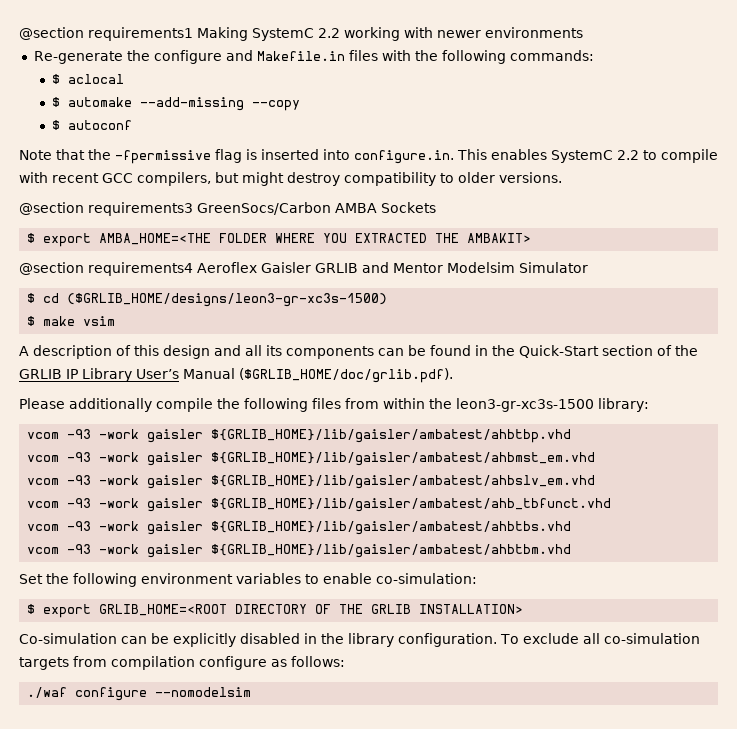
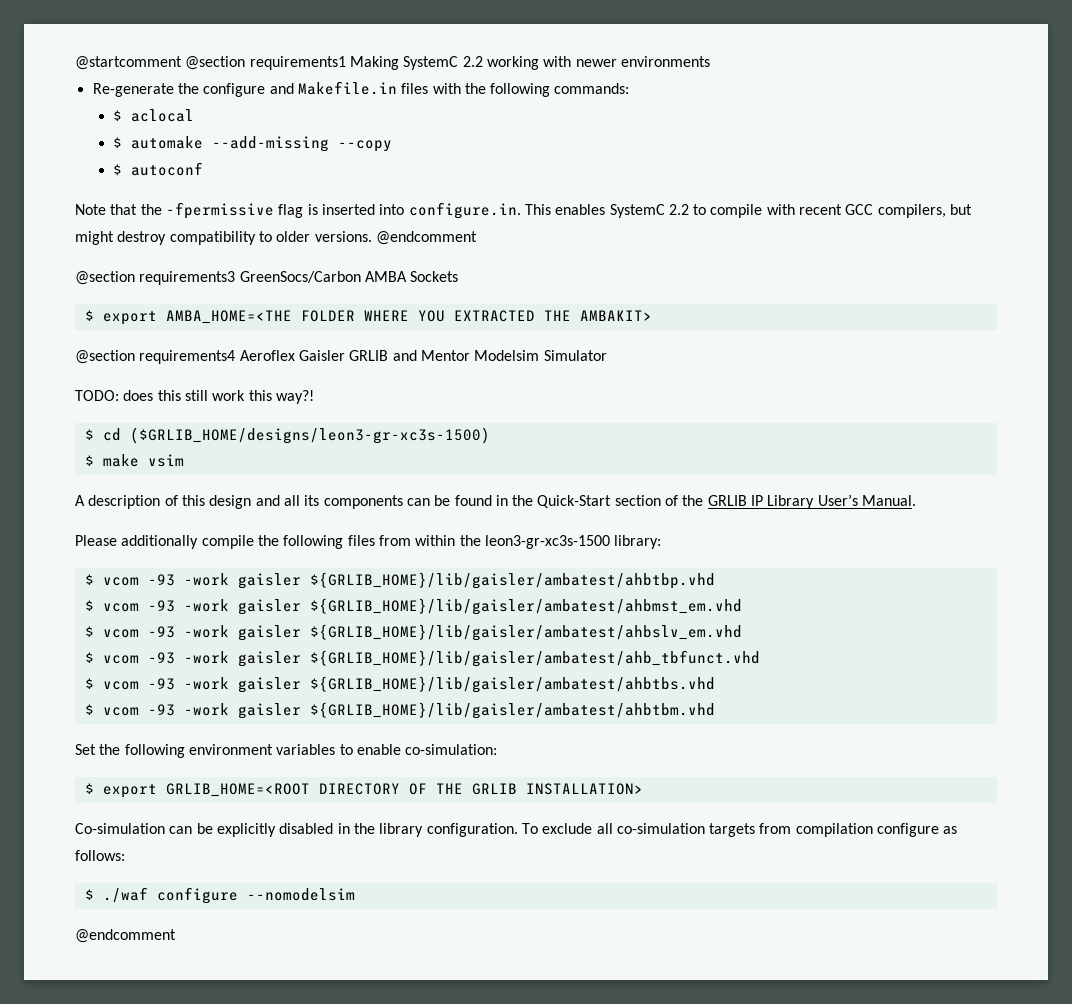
- @section requirements1 Making SystemC 2.2 working with newer environments
+ @startcomment @section requirements1 Making SystemC 2.2 working with newer environments
- Note that the -fpermissive flag is inserted into configure.in. This enables SystemC 2.2 to compile with recent GCC compilers, but might destroy compatibility to older versions.
+ Note that the -fpermissive flag is inserted into configure.in. This enables SystemC 2.2 to compile with recent GCC compilers, but might destroy compatibility to older versions. @endcomment
+ TODO: does this still work this way?!
- A description of this design and all its components can be found in the Quick-Start section of the GRLIB IP Library User’s Manual ($GRLIB_HOME/doc/grlib.pdf).
+ A description of this design and all its components can be found in the Quick-Start section of the GRLIB IP Library User’s Manual.
- vcom -93 -work gaisler ${GRLIB_HOME}/lib/gaisler/ambatest/ahbtbp.vhd
+ $ vcom -93 -work gaisler ${GRLIB_HOME}/lib/gaisler/ambatest/ahbtbp.vhd
- vcom -93 -work gaisler ${GRLIB_HOME}/lib/gaisler/ambatest/ahbmst_em.vhd
+ $ vcom -93 -work gaisler ${GRLIB_HOME}/lib/gaisler/ambatest/ahbmst_em.vhd
- vcom -93 -work gaisler ${GRLIB_HOME}/lib/gaisler/ambatest/ahbslv_em.vhd
+ $ vcom -93 -work gaisler ${GRLIB_HOME}/lib/gaisler/ambatest/ahbslv_em.vhd
- vcom -93 -work gaisler ${GRLIB_HOME}/lib/gaisler/ambatest/ahb_tbfunct.vhd
+ $ vcom -93 -work gaisler ${GRLIB_HOME}/lib/gaisler/ambatest/ahb_tbfunct.vhd
- vcom -93 -work gaisler ${GRLIB_HOME}/lib/gaisler/ambatest/ahbtbs.vhd
+ $ vcom -93 -work gaisler ${GRLIB_HOME}/lib/gaisler/ambatest/ahbtbs.vhd
- vcom -93 -work gaisler ${GRLIB_HOME}/lib/gaisler/ambatest/ahbtbm.vhd
+ $ vcom -93 -work gaisler ${GRLIB_HOME}/lib/gaisler/ambatest/ahbtbm.vhd
- ./waf configure --nomodelsim
+ $ ./waf configure --nomodelsim
+ @endcomment

